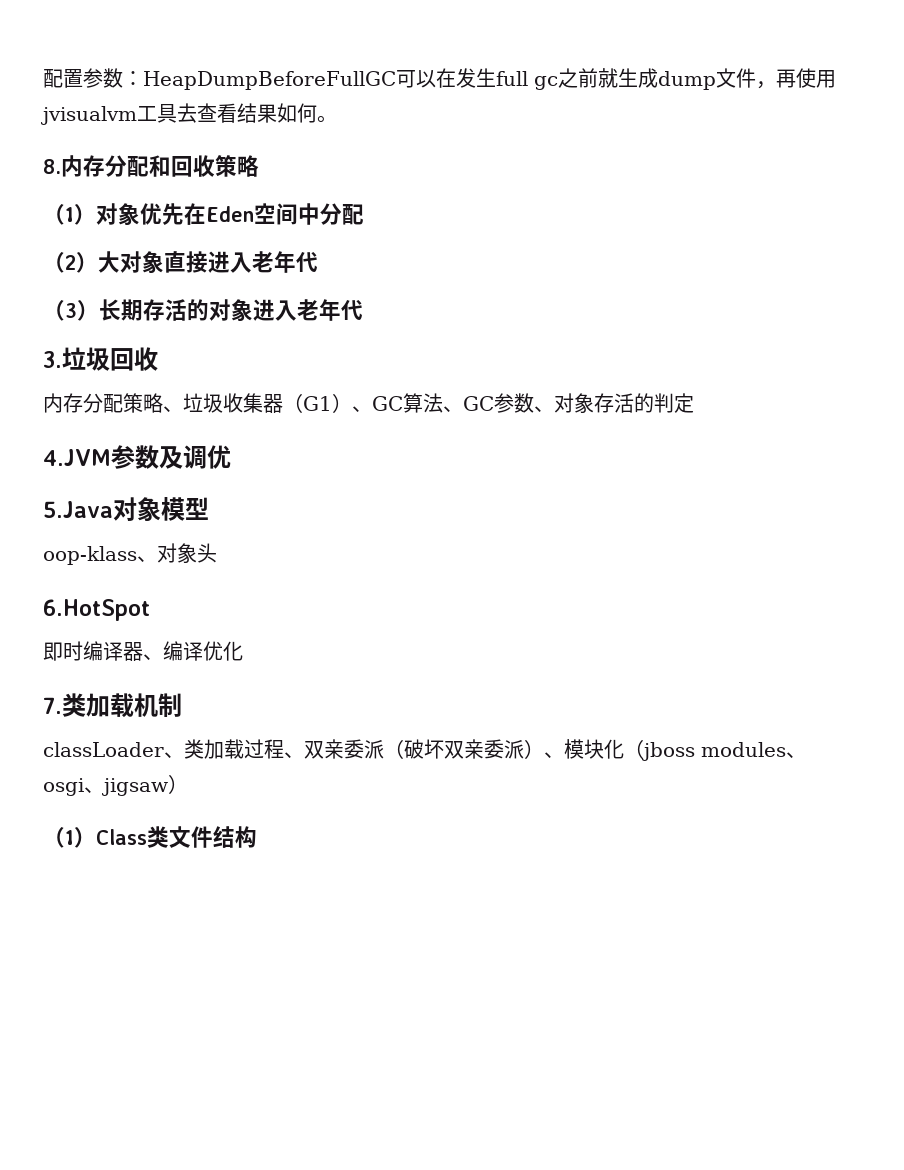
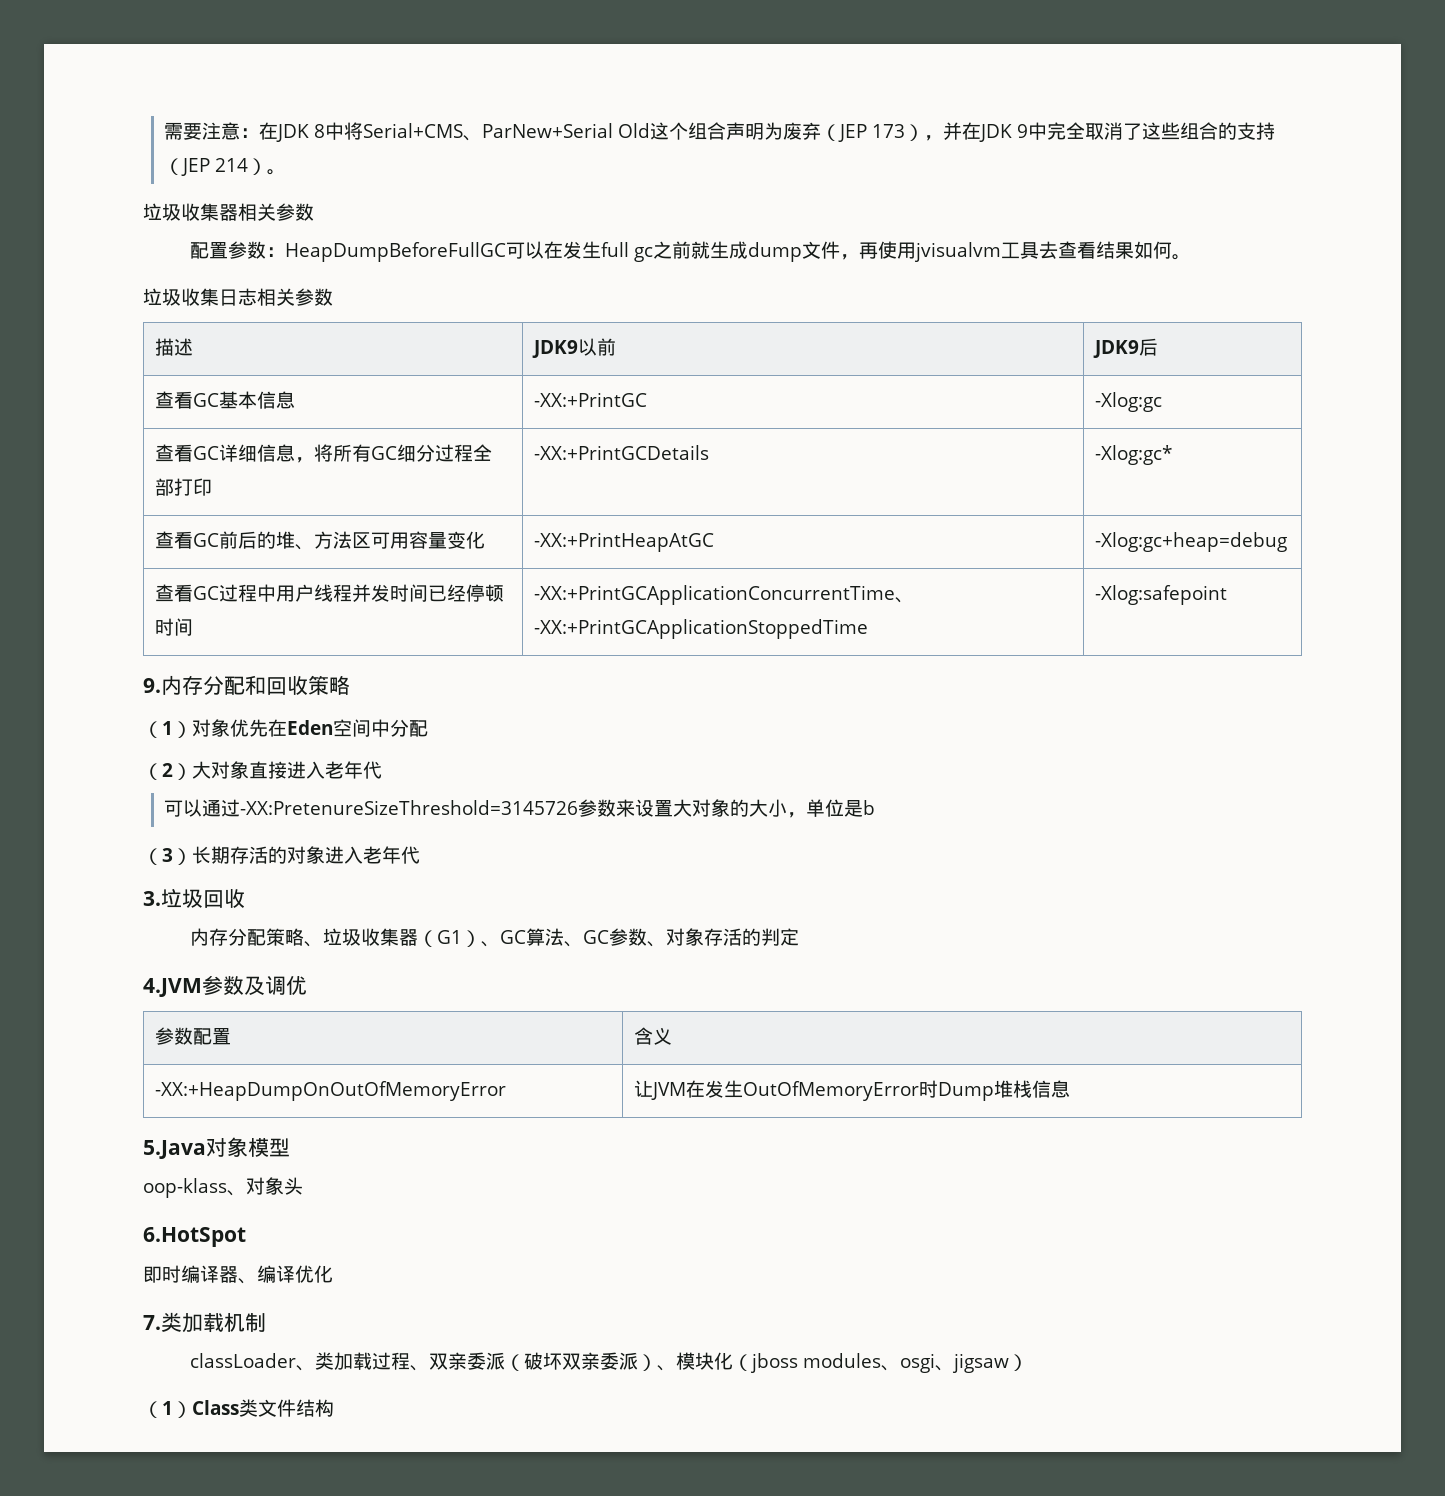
+ 需要注意：在JDK 8中将Serial+CMS、ParNew+Serial Old这个组合声明为废弃（JEP 173），并在JDK 9中完全取消了这些组合的支持（JEP 214）。
+ 垃圾收集器相关参数
- 8.内存分配和回收策略
+ 垃圾收集日志相关参数
+ 描述 | JDK9以前 | JDK9后
+ 查看GC基本信息 | -XX:+PrintGC | -Xlog:gc
+ 查看GC详细信息，将所有GC细分过程全部打印 | -XX:+PrintGCDetails | -Xlog:gc*
+ 查看GC前后的堆、方法区可用容量变化 | -XX:+PrintHeapAtGC | -Xlog:gc+heap=debug
+ 查看GC过程中用户线程并发时间已经停顿时间 | -XX:+PrintGCApplicationConcurrentTime、-XX:+PrintGCApplicationStoppedTime | -Xlog:safepoint
+ 9.内存分配和回收策略
+ 可以通过-XX:PretenureSizeThreshold=3145726参数来设置大对象的大小，单位是b
+ 参数配置 | 含义
+ -XX:+HeapDumpOnOutOfMemoryError | 让JVM在发生OutOfMemoryError时Dump堆栈信息

